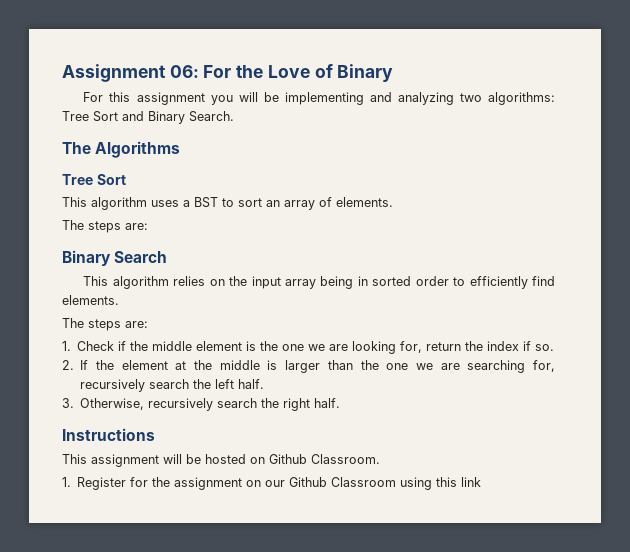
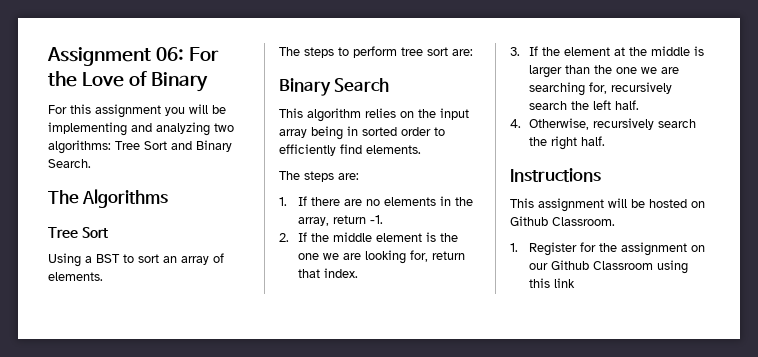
- This algorithm uses a BST to sort an array of elements.
- The steps are:
+ Using a BST to sort an array of elements.
+ The steps to perform tree sort are:
- 1. Check if the middle element is the one we are looking for, return the index if so.
- 2. If the element at the middle is larger than the one we are searching for, recursively search the left half.
+ 1. If there are no elements in the array, return -1.
+ 2. If the middle element is the one we are looking for, return that index.
+ 3. If the element at the middle is larger than the one we are searching for, recursively search the left half.
- 3. Otherwise, recursively search the right half.
+ 4. Otherwise, recursively search the right half.

